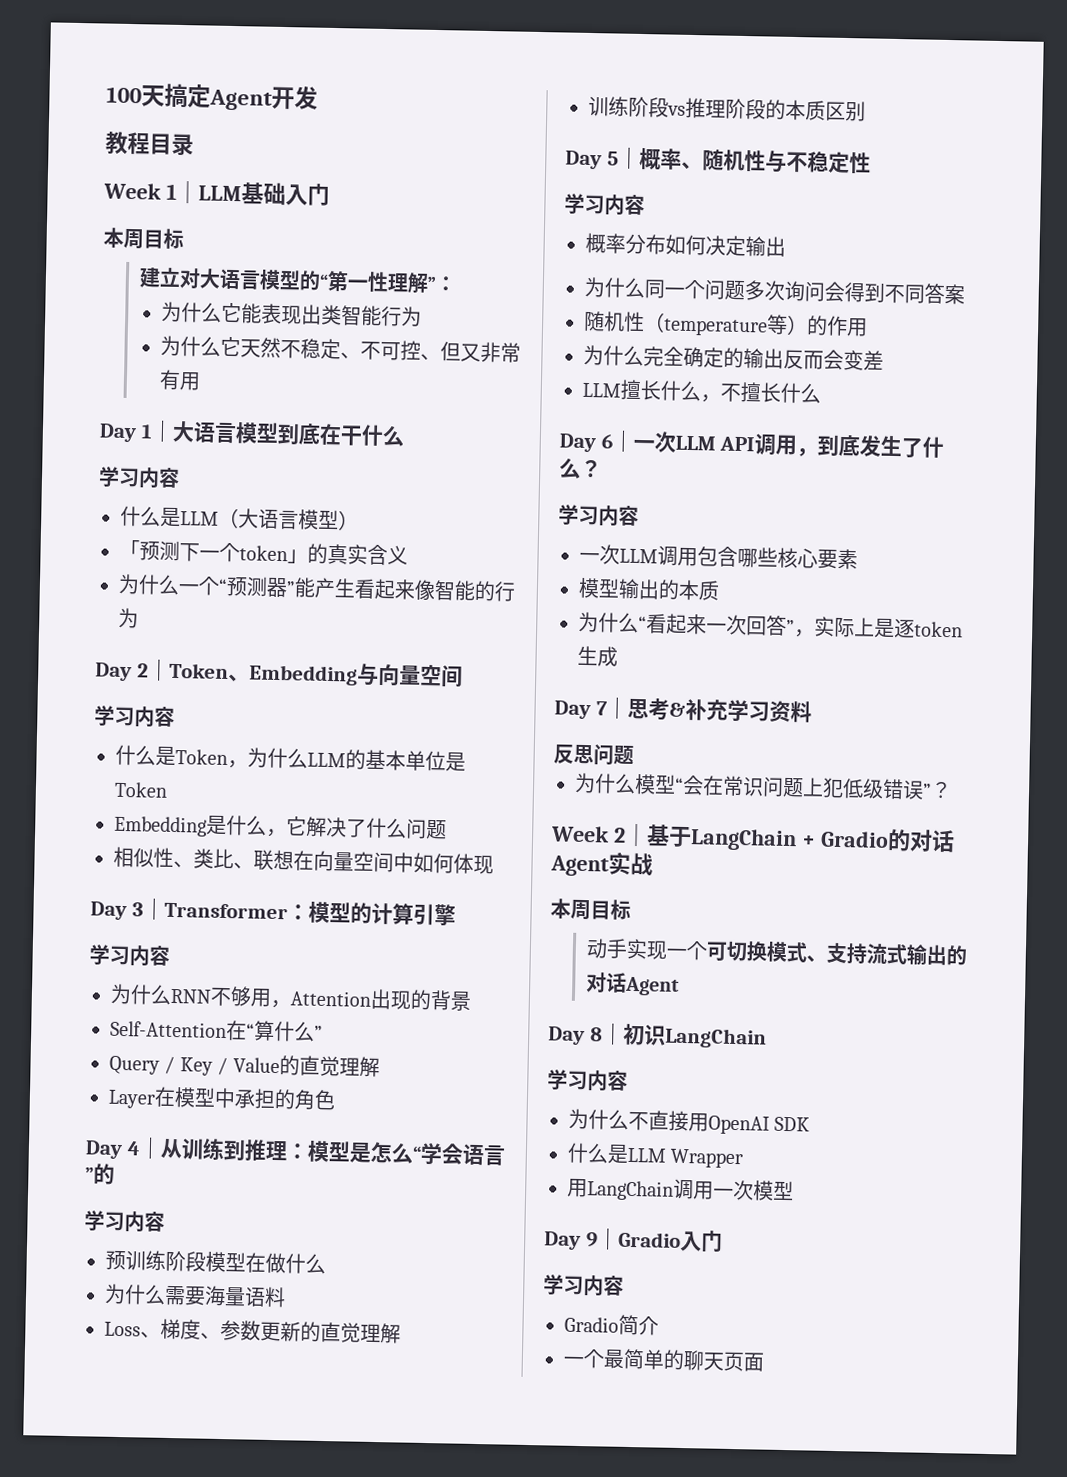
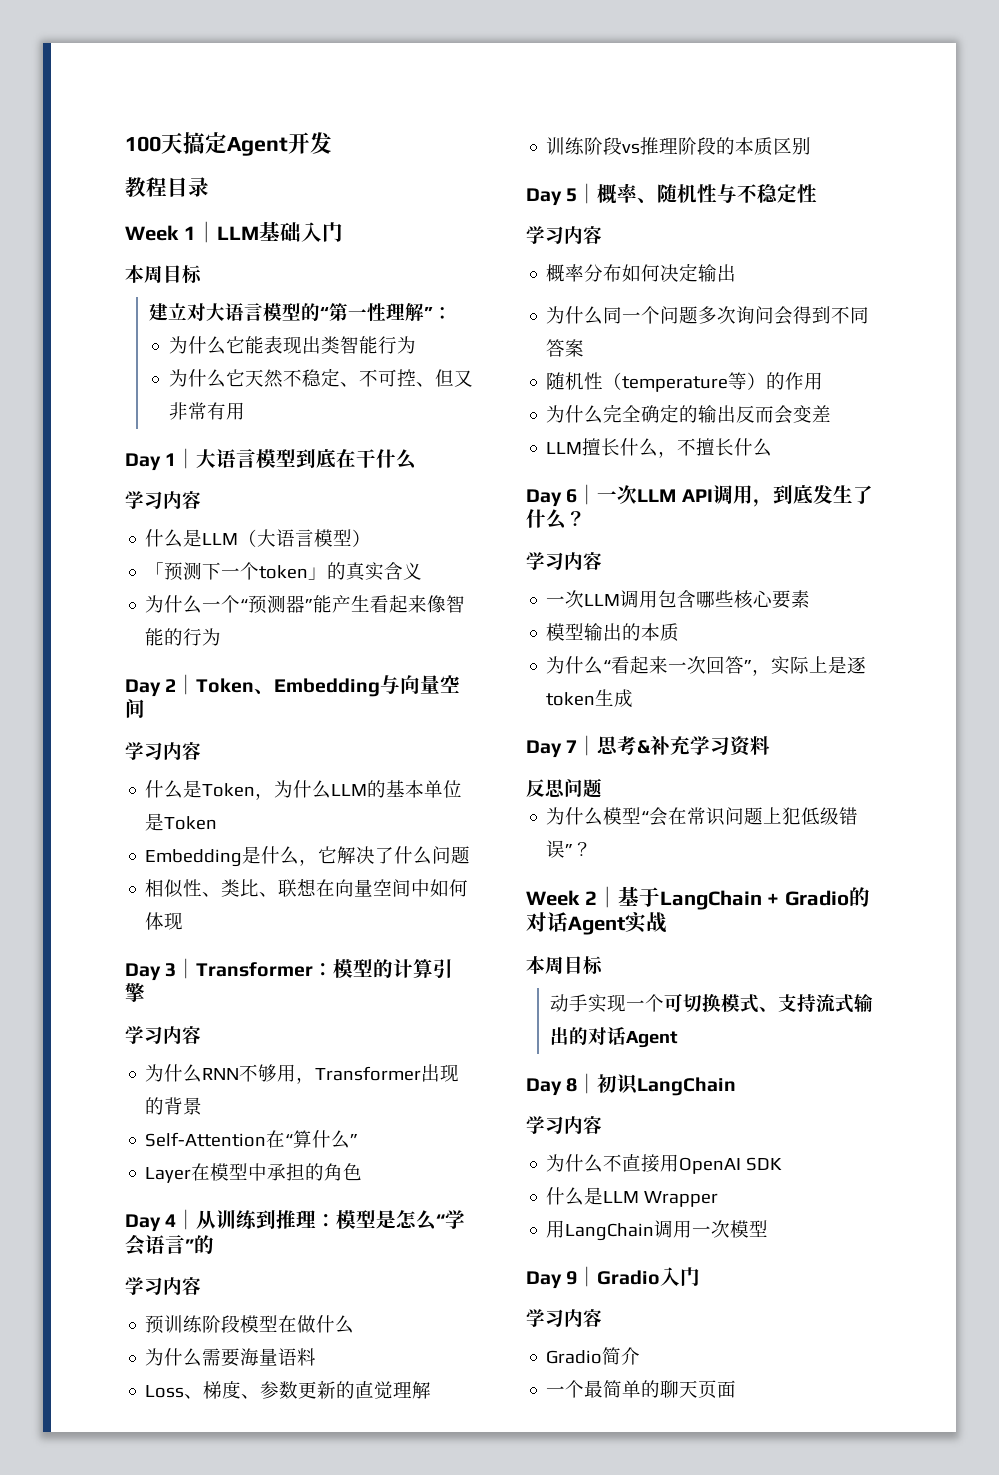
- 为什么RNN不够用，Attention出现的背景
+ 为什么RNN不够用，Transformer出现的背景
- Query / Key / Value的直觉理解

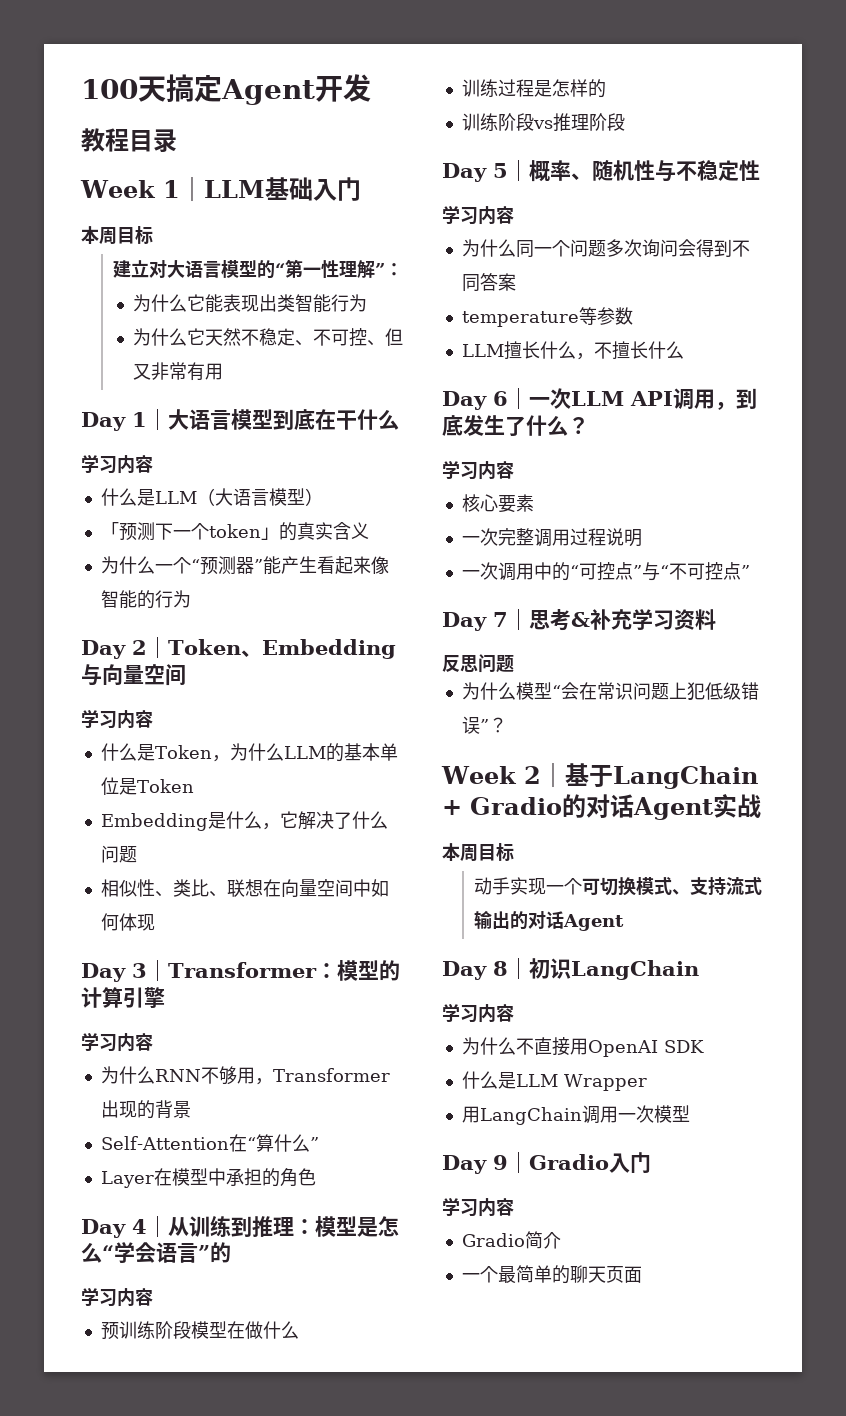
- 为什么需要海量语料
- Loss、梯度、参数更新的直觉理解
+ 训练过程是怎样的
- 训练阶段vs推理阶段的本质区别
+ 训练阶段vs推理阶段
- 概率分布如何决定输出
- 随机性（temperature等）的作用
- 为什么完全确定的输出反而会变差
+ temperature等参数
- 一次LLM调用包含哪些核心要素
- 模型输出的本质
- 为什么“看起来一次回答”，实际上是逐token生成
+ 核心要素
+ 一次完整调用过程说明
+ 一次调用中的“可控点”与“不可控点”

